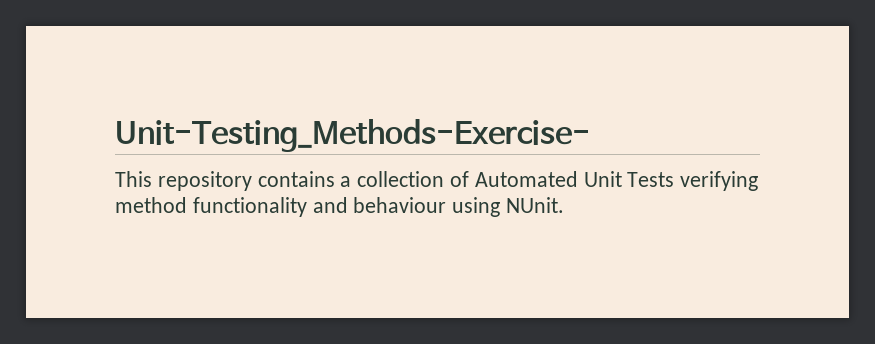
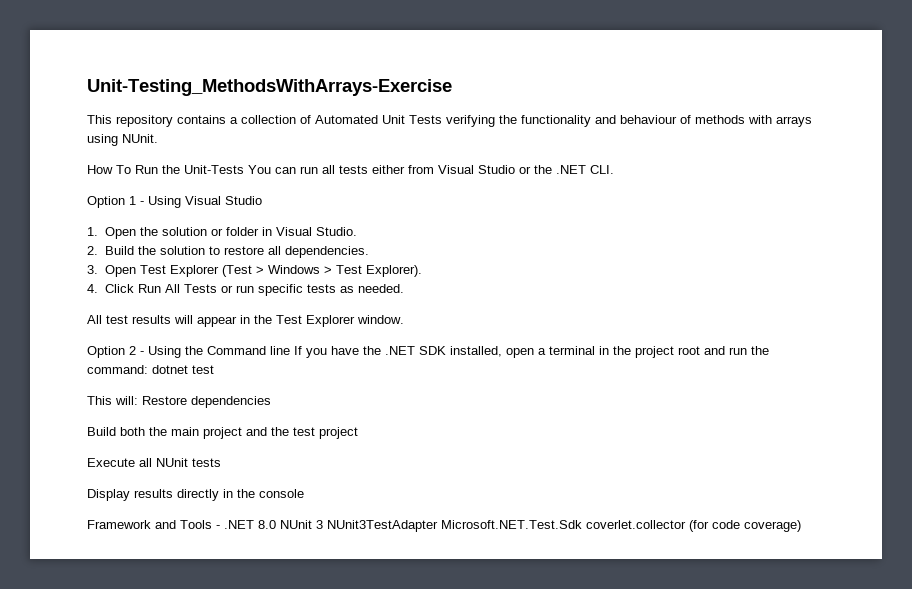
- Unit-Testing_Methods-Exercise-
+ Unit-Testing_MethodsWithArrays-Exercise
- This repository contains a collection of Automated Unit Tests verifying method functionality and behaviour using NUnit.
+ This repository contains a collection of Automated Unit Tests verifying the functionality and behaviour of methods with arrays using NUnit.
+ How To Run the Unit-Tests You can run all tests either from Visual Studio or the .NET CLI.
+ Option 1 - Using Visual Studio
+ 1. Open the solution or folder in Visual Studio.
+ 2. Build the solution to restore all dependencies.
+ 3. Open Test Explorer (Test > Windows > Test Explorer).
+ 4. Click Run All Tests or run specific tests as needed.
+ All test results will appear in the Test Explorer window.
+ Option 2 - Using the Command line If you have the .NET SDK installed, open a terminal in the project root and run the command: dotnet test
+ This will: Restore dependencies
+ Build both the main project and the test project
+ Execute all NUnit tests
+ Display results directly in the console
+ Framework and Tools - .NET 8.0 NUnit 3 NUnit3TestAdapter Microsoft.NET.Test.Sdk coverlet.collector (for code coverage)

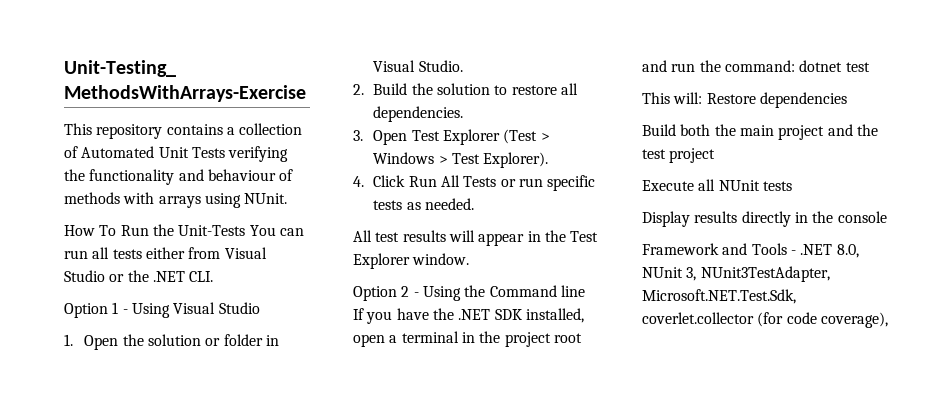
- Framework and Tools - .NET 8.0 NUnit 3 NUnit3TestAdapter Microsoft.NET.Test.Sdk coverlet.collector (for code coverage)
+ Framework and Tools - .NET 8.0, NUnit 3, NUnit3TestAdapter, Microsoft.NET.Test.Sdk, coverlet.collector (for code coverage),

